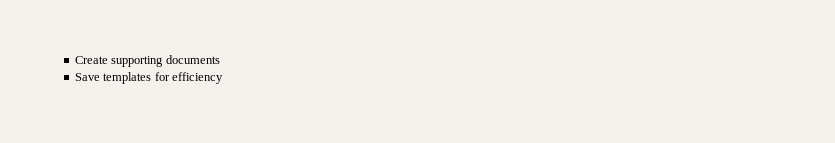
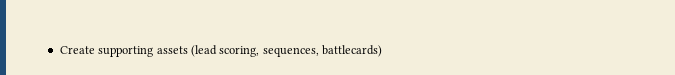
- Create supporting documents
- Save templates for efficiency
+ Create supporting assets (lead scoring, sequences, battlecards)

